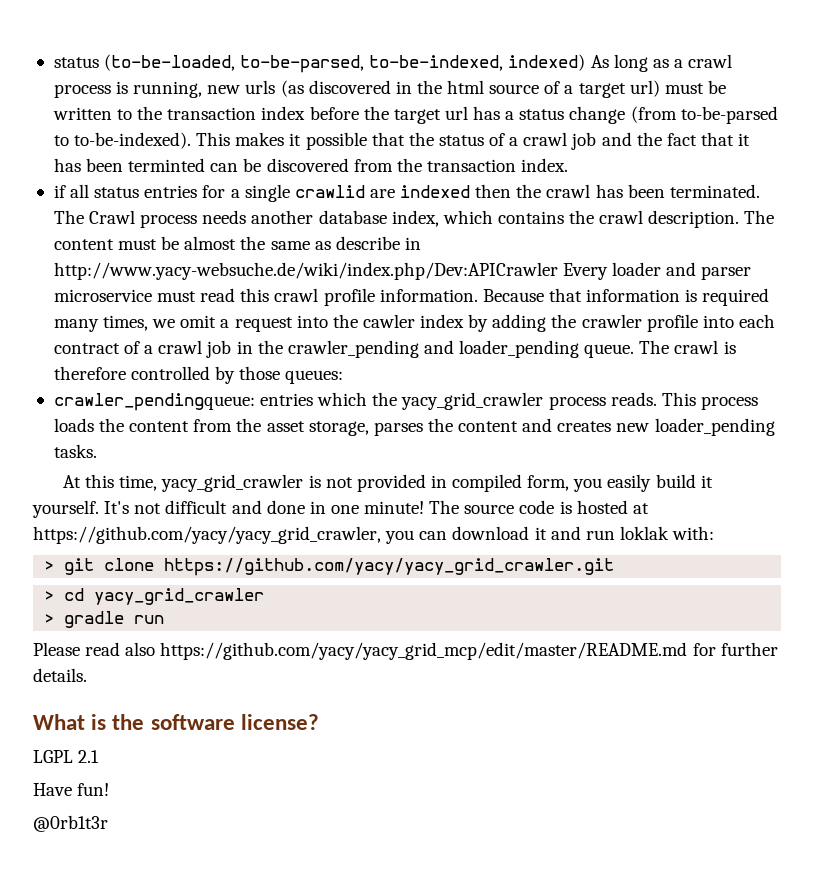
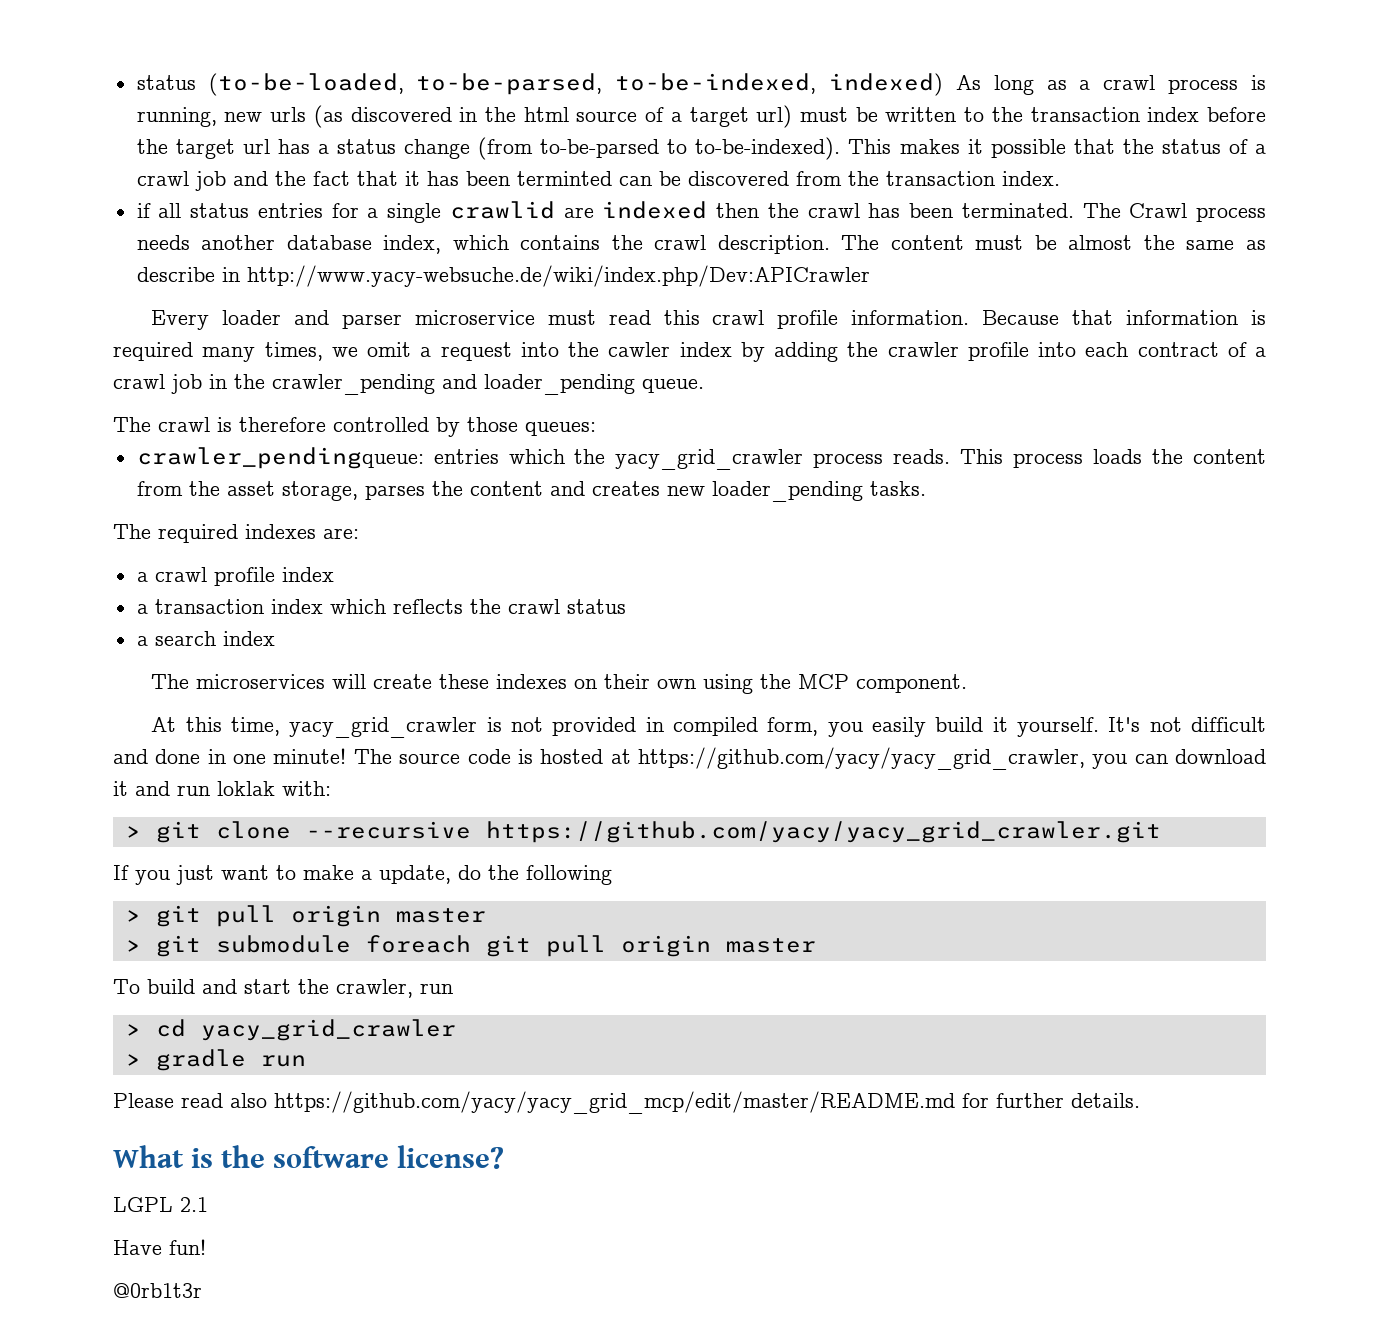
- The content must be almost the same as describe in http://www.yacy-websuche.de/wiki/index.php/Dev:APICrawler Every loader and parser microservice must read this crawl profile information.
+ The content must be almost the same as describe in http://www.yacy-websuche.de/wiki/index.php/Dev:APICrawler
+ Every loader and parser microservice must read this crawl profile information.
- Because that information is required many times, we omit a request into the cawler index by adding the crawler profile into each contract of a crawl job in the crawler_pending and loader_pending queue. The crawl is therefore controlled by those queues:
+ Because that information is required many times, we omit a request into the cawler index by adding the crawler profile into each contract of a crawl job in the crawler_pending and loader_pending queue.
+ The crawl is therefore controlled by those queues:
+ The required indexes are:
+ a crawl profile index
+ a transaction index which reflects the crawl status
+ a search index
+ The microservices will create these indexes on their own using the MCP component.
- > git clone https://github.com/yacy/yacy_grid_crawler.git
+ > git clone --recursive https://github.com/yacy/yacy_grid_crawler.git
+ If you just want to make a update, do the following
+ > git pull origin master
+ > git submodule foreach git pull origin master
+ To build and start the crawler, run

